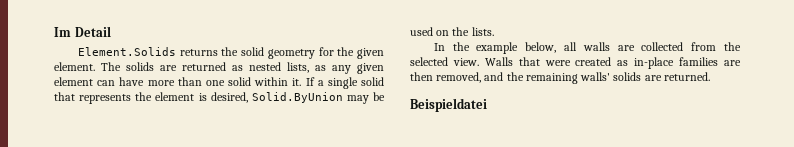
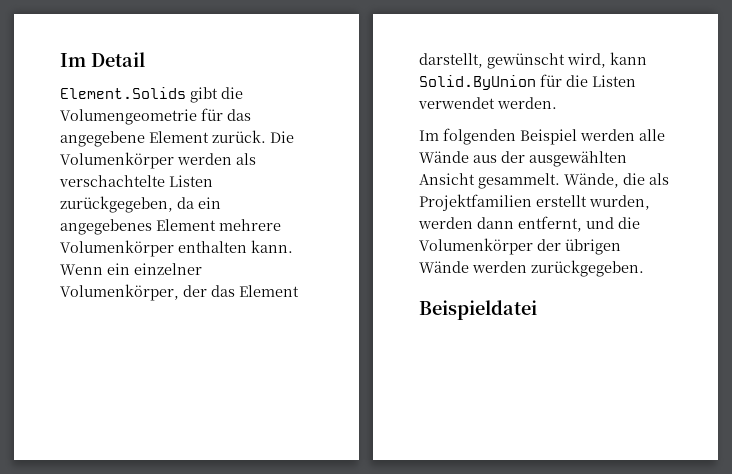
- Element.Solids returns the solid geometry for the given element. The solids are returned as nested lists, as any given element can have more than one solid within it. If a single solid that represents the element is desired, Solid.ByUnion may be used on the lists.
- In the example below, all walls are collected from the selected view. Walls that were created as in-place families are then removed, and the remaining walls' solids are returned.
+ Element.Solids gibt die Volumengeometrie für das angegebene Element zurück. Die Volumenkörper werden als verschachtelte Listen zurückgegeben, da ein angegebenes Element mehrere Volumenkörper enthalten kann. Wenn ein einzelner Volumenkörper, der das Element darstellt, gewünscht wird, kann Solid.ByUnion für die Listen verwendet werden.
+ Im folgenden Beispiel werden alle Wände aus der ausgewählten Ansicht gesammelt. Wände, die als Projektfamilien erstellt wurden, werden dann entfernt, und die Volumenkörper der übrigen Wände werden zurückgegeben.

